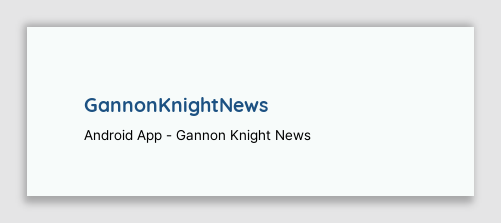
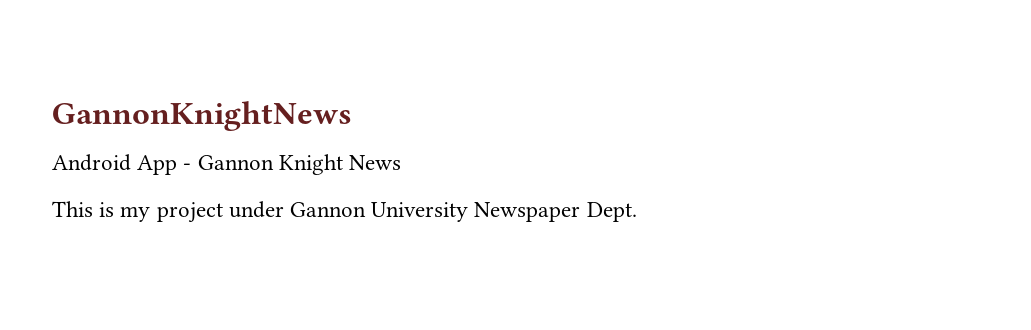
+ This is my project under Gannon University Newspaper Dept.

